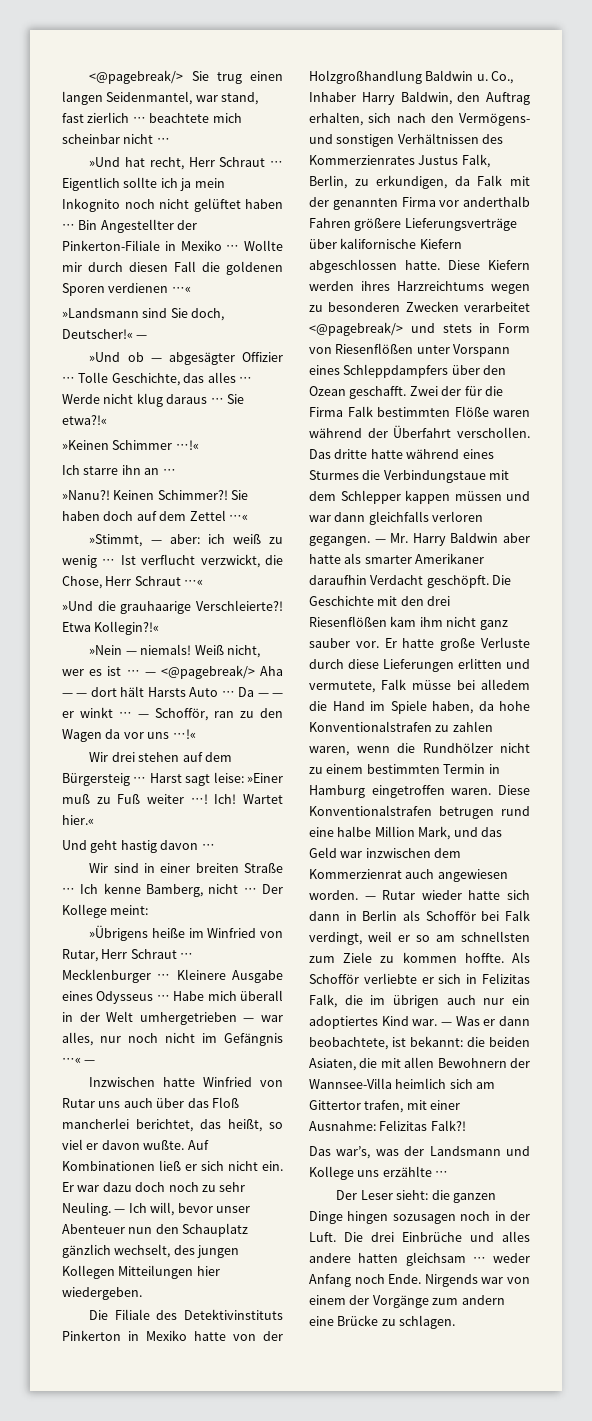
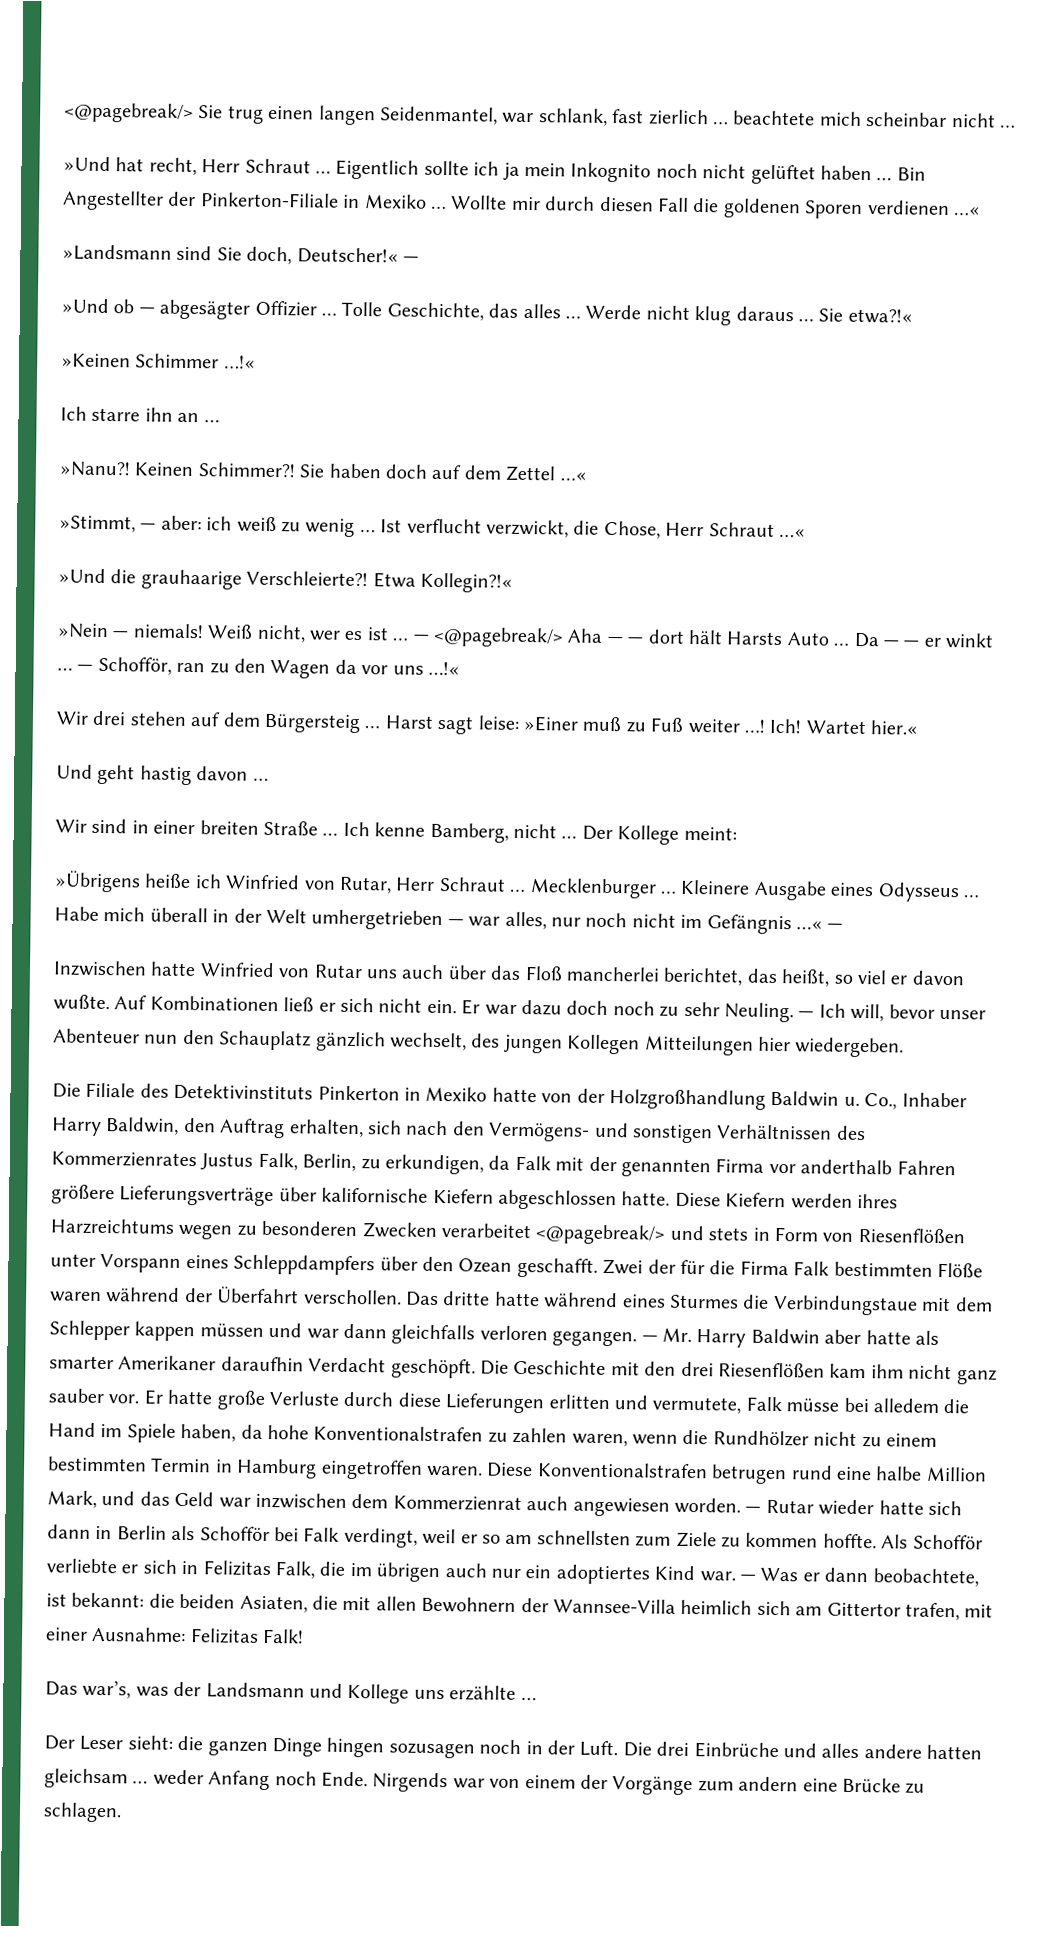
- <@pagebreak/> Sie trug einen langen Seidenmantel, war stand, fast zierlich … beachtete mich scheinbar nicht …
+ <@pagebreak/> Sie trug einen langen Seidenmantel, war schlank, fast zierlich … beachtete mich scheinbar nicht …
- »Übrigens heiße im Winfried von Rutar, Herr Schraut …
+ »Übrigens heiße ich Winfried von Rutar, Herr Schraut …
- — Was er dann beobachtete, ist bekannt: die beiden Asiaten, die mit allen Bewohnern der Wannsee-Villa heimlich sich am Gittertor trafen, mit einer Ausnahme: Felizitas Falk?!
+ — Was er dann beobachtete, ist bekannt: die beiden Asiaten, die mit allen Bewohnern der Wannsee-Villa heimlich sich am Gittertor trafen, mit einer Ausnahme: Felizitas Falk!

